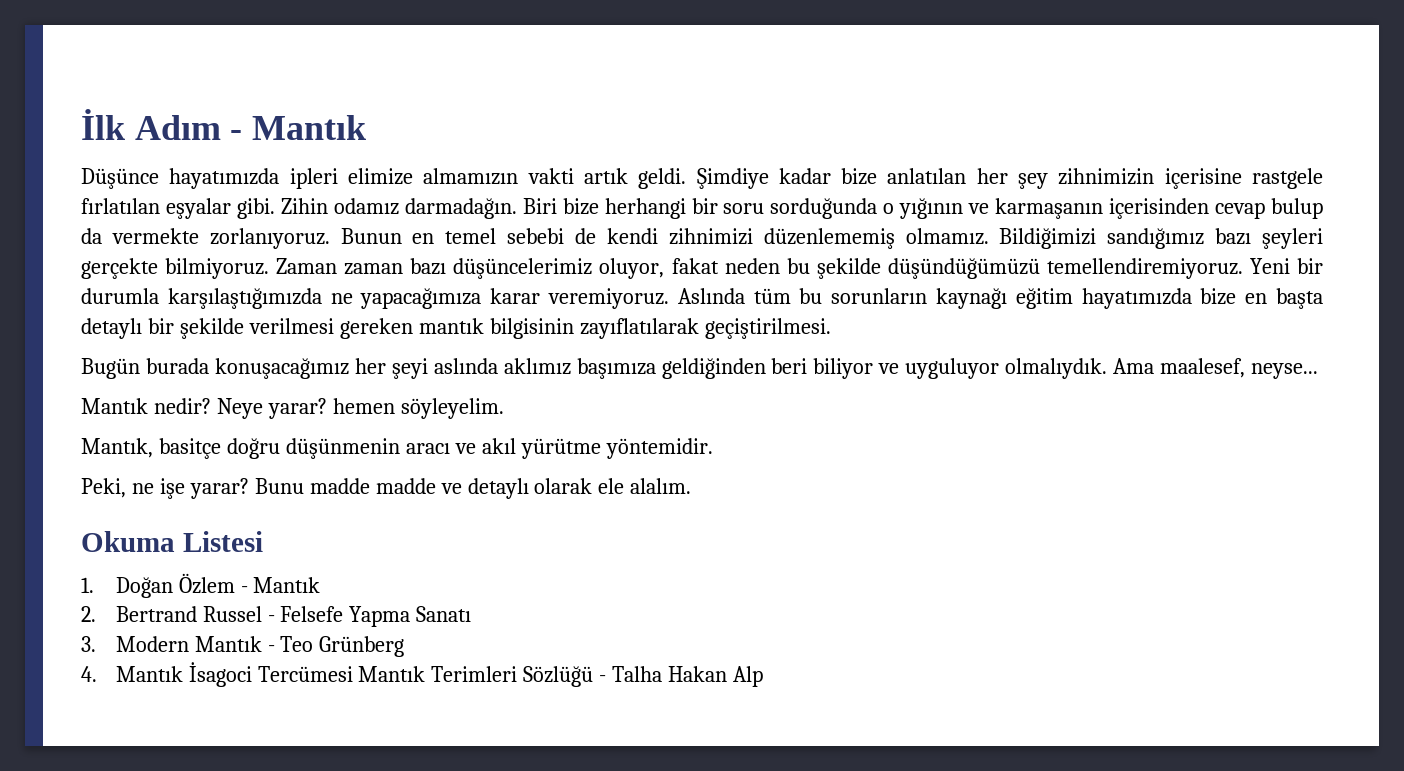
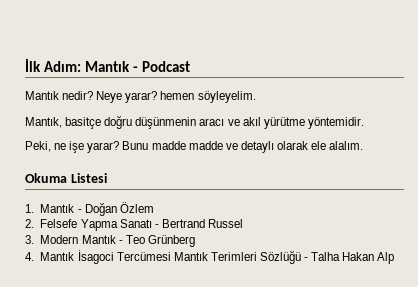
- İlk Adım - Mantık
- Düşünce hayatımızda ipleri elimize almamızın vakti artık geldi. Şimdiye kadar bize anlatılan her şey zihnimizin içerisine rastgele fırlatılan eşyalar gibi. Zihin odamız darmadağın. Biri bize herhangi bir soru sorduğunda o yığının ve karmaşanın içerisinden cevap bulup da vermekte zorlanıyoruz. Bunun en temel sebebi de kendi zihnimizi düzenlememiş olmamız. Bildiğimizi sandığımız bazı şeyleri gerçekte bilmiyoruz. Zaman zaman bazı düşüncelerimiz oluyor, fakat neden bu şekilde düşündüğümüzü temellendiremiyoruz. Yeni bir durumla karşılaştığımızda ne yapacağımıza karar veremiyoruz. Aslında tüm bu sorunların kaynağı eğitim hayatımızda bize en başta detaylı bir şekilde verilmesi gereken mantık bilgisinin zayıflatılarak geçiştirilmesi.
- Bugün burada konuşacağımız her şeyi aslında aklımız başımıza geldiğinden beri biliyor ve uyguluyor olmalıydık. Ama maalesef, neyse...
+ İlk Adım: Mantık - Podcast
- 1. Doğan Özlem - Mantık
+ 1. Mantık - Doğan Özlem
- 2. Bertrand Russel - Felsefe Yapma Sanatı
+ 2. Felsefe Yapma Sanatı - Bertrand Russel

